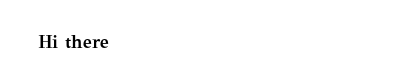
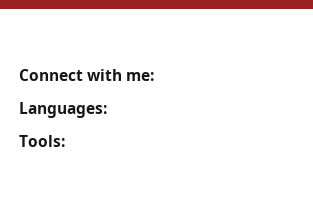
- Hi there
+ Connect with me:
+ Languages:
+ Tools:

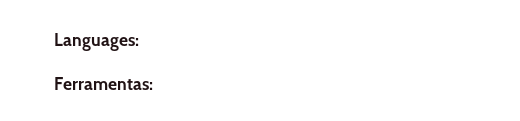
- Connect with me:
- Tools:
+ Ferramentas:

